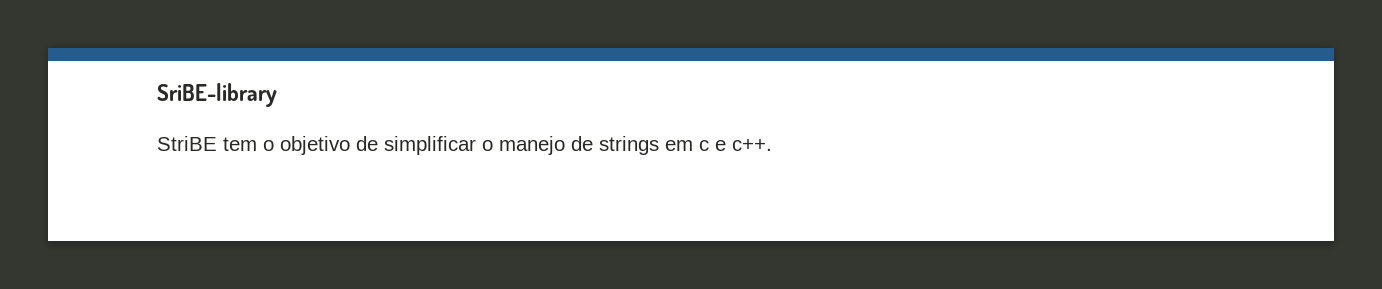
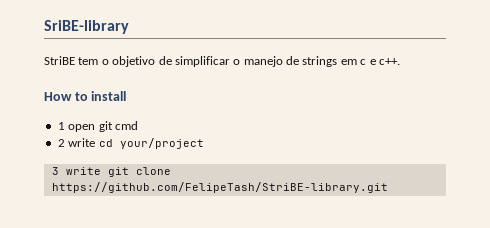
+ How to install
+ 1 open git cmd
+ 2 write cd your/project
+ 3 write git clone https://github.com/FelipeTash/StriBE-library.git

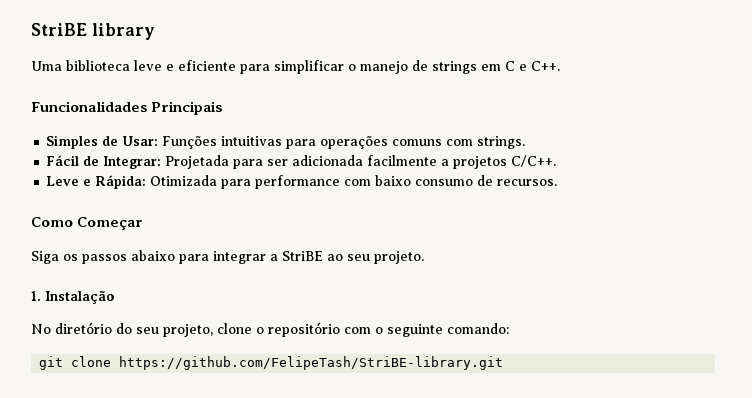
- SriBE-library
- StriBE tem o objetivo de simplificar o manejo de strings em c e c++.
- How to install
- 1 open git cmd
- 2 write cd your/project
- 3 write git clone https://github.com/FelipeTash/StriBE-library.git
+ StriBE library
+ Uma biblioteca leve e eficiente para simplificar o manejo de strings em C e C++.
+ Funcionalidades Principais
+ Simples de Usar: Funções intuitivas para operações comuns com strings.
+ Fácil de Integrar: Projetada para ser adicionada facilmente a projetos C/C++.
+ Leve e Rápida: Otimizada para performance com baixo consumo de recursos.
+ Como Começar
+ Siga os passos abaixo para integrar a StriBE ao seu projeto.
+ 1. Instalação
+ No diretório do seu projeto, clone o repositório com o seguinte comando:
+ git clone https://github.com/FelipeTash/StriBE-library.git

